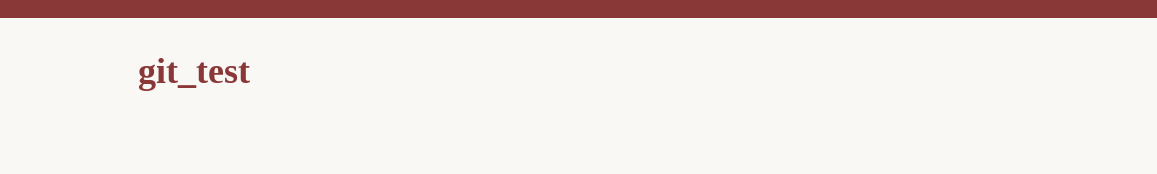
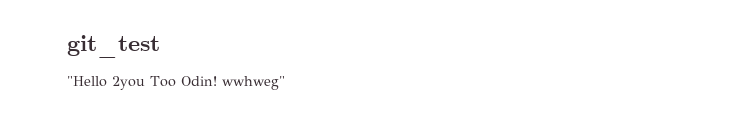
+ "Hello 2you Too Odin! wwhweg"

